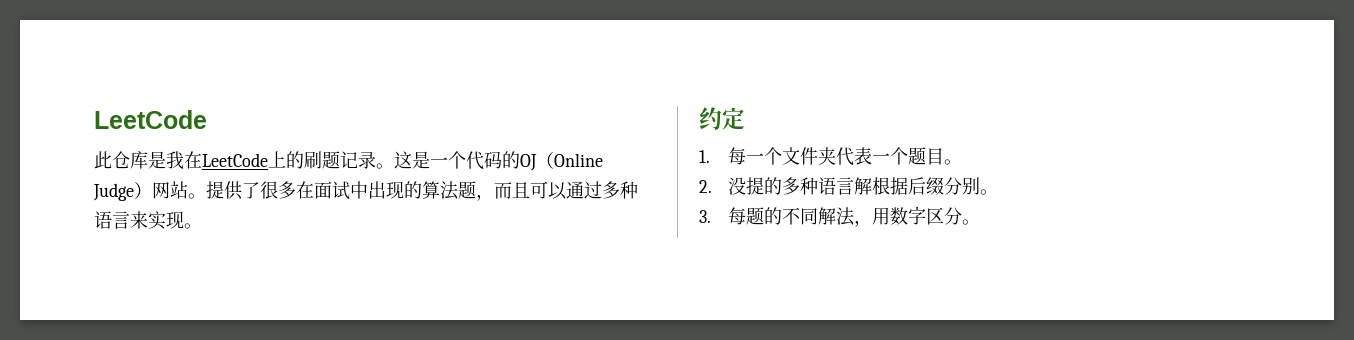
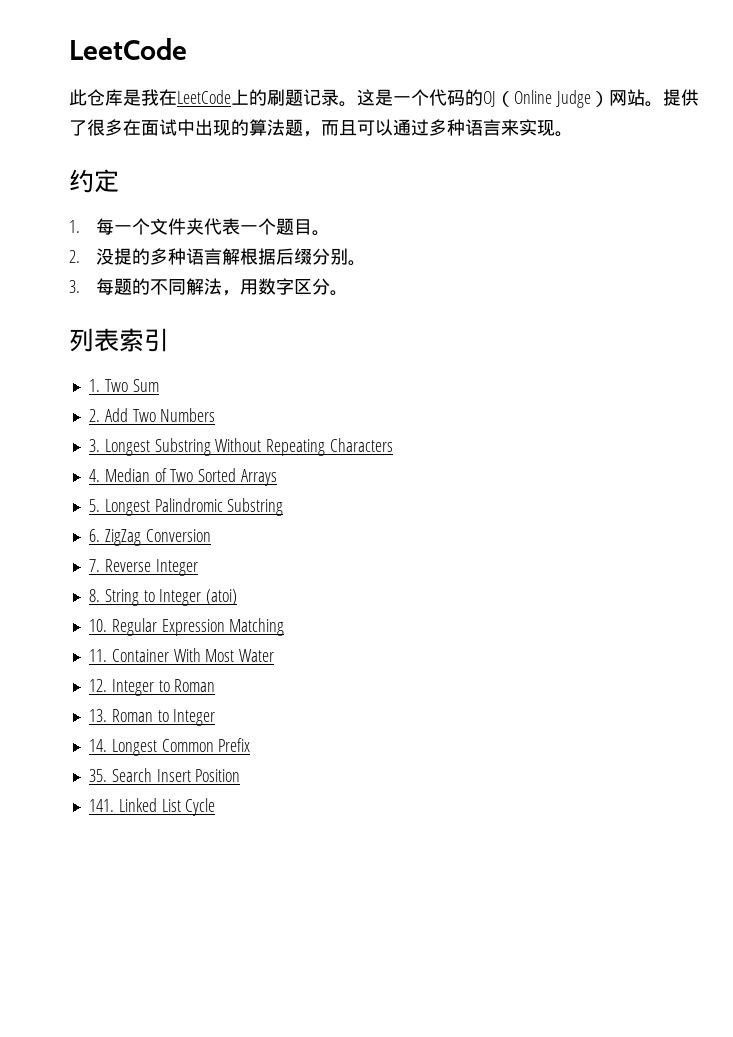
+ 列表索引
+ 1. Two Sum
+ 2. Add Two Numbers
+ 3. Longest Substring Without Repeating Characters
+ 4. Median of Two Sorted Arrays
+ 5. Longest Palindromic Substring
+ 6. ZigZag Conversion
+ 7. Reverse Integer
+ 8. String to Integer (atoi)
+ 10. Regular Expression Matching
+ 11. Container With Most Water
+ 12. Integer to Roman
+ 13. Roman to Integer
+ 14. Longest Common Prefix
+ 35. Search Insert Position
+ 141. Linked List Cycle

